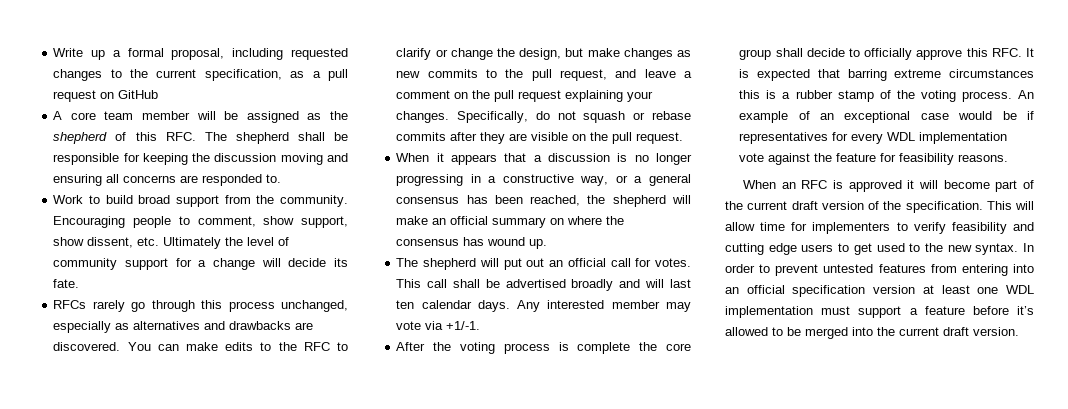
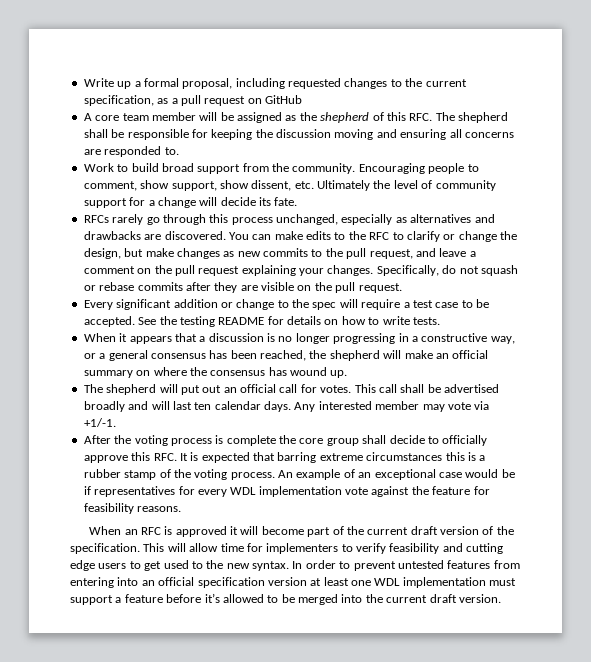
+ Every significant addition or change to the spec will require a test case to be accepted. See the testing README for details on how to write tests.

